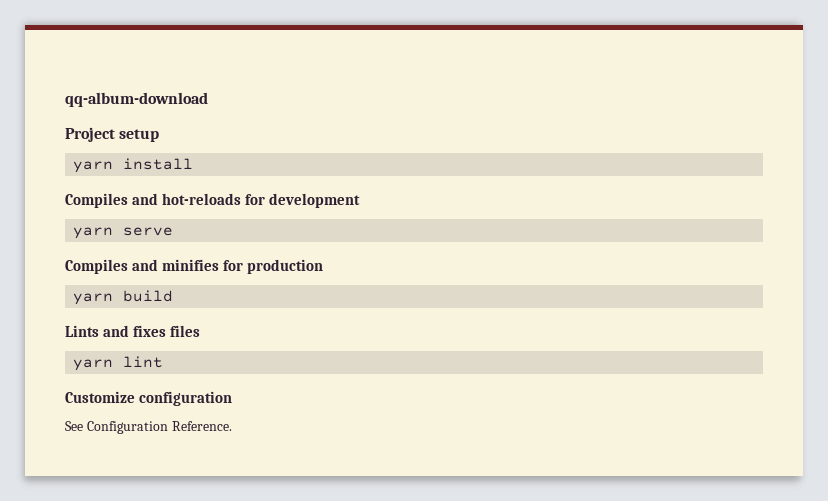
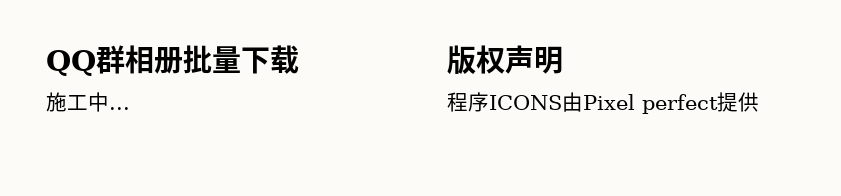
- qq-album-download
- Project setup
- yarn install
- Compiles and hot-reloads for development
- yarn serve
- Compiles and minifies for production
- yarn build
- Lints and fixes files
- yarn lint
- Customize configuration
- See Configuration Reference.
+ QQ群相册批量下载
+ 施工中...
+ 版权声明
+ 程序ICONS由Pixel perfect提供

